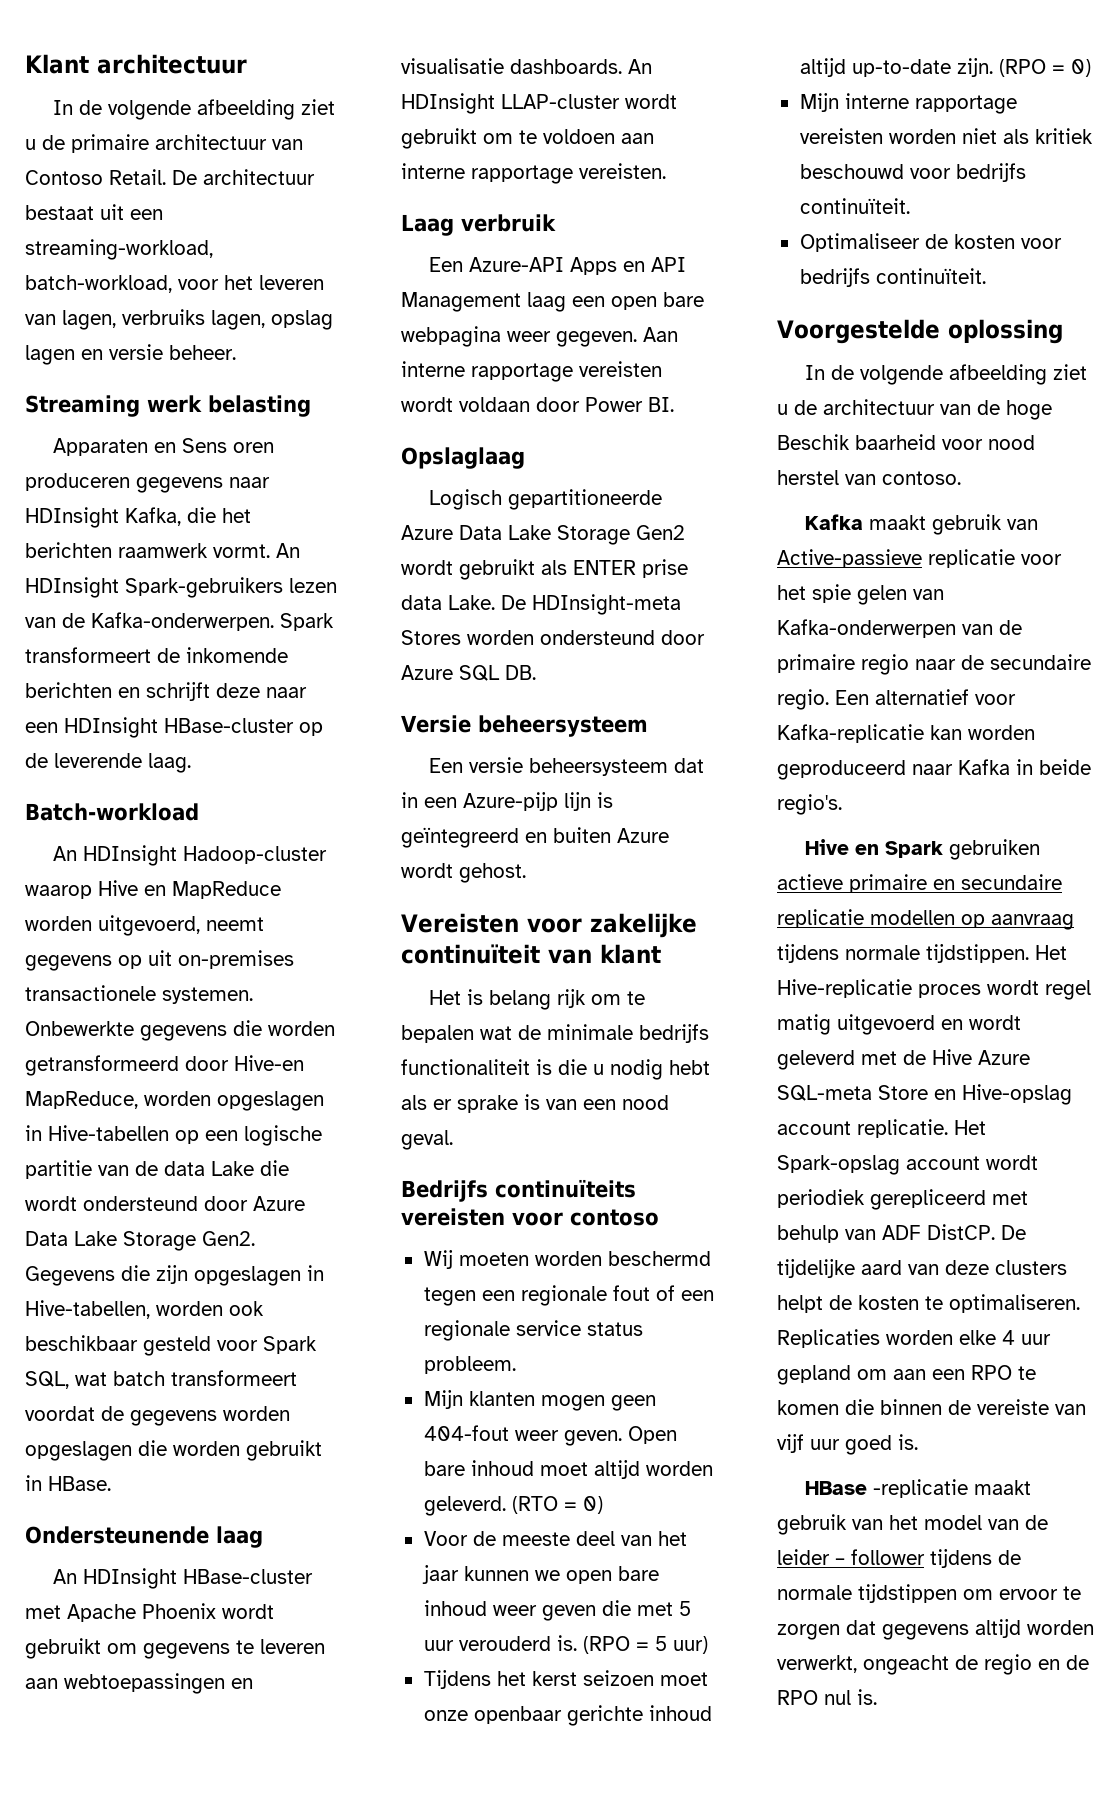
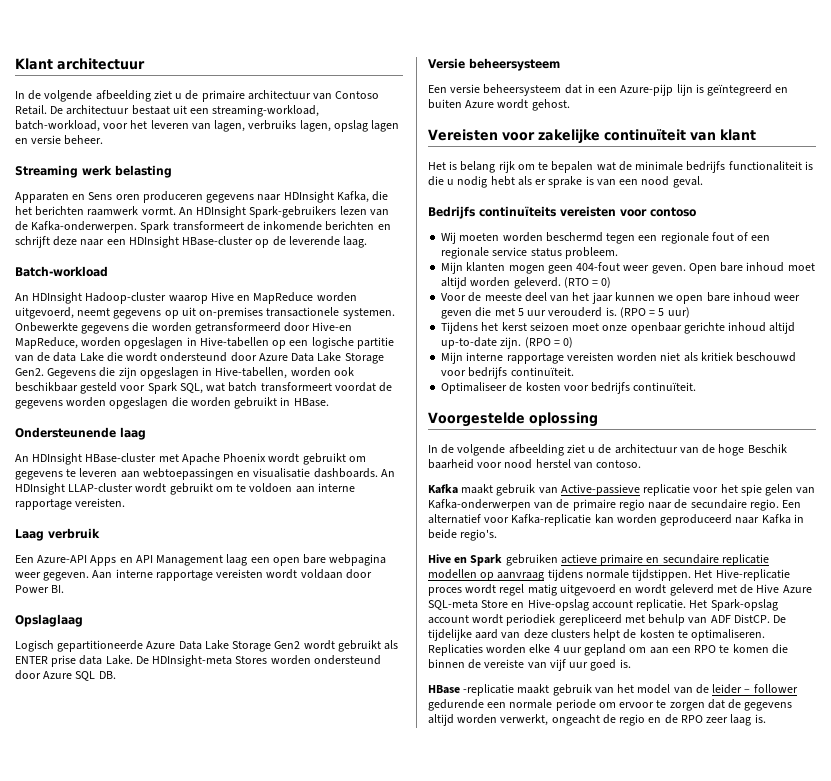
- HBase -replicatie maakt gebruik van het model van de leider – follower tijdens de normale tijdstippen om ervoor te zorgen dat gegevens altijd worden verwerkt, ongeacht de regio en de RPO nul is.
+ HBase -replicatie maakt gebruik van het model van de leider – follower gedurende een normale periode om ervoor te zorgen dat de gegevens altijd worden verwerkt, ongeacht de regio en de RPO zeer laag is.

